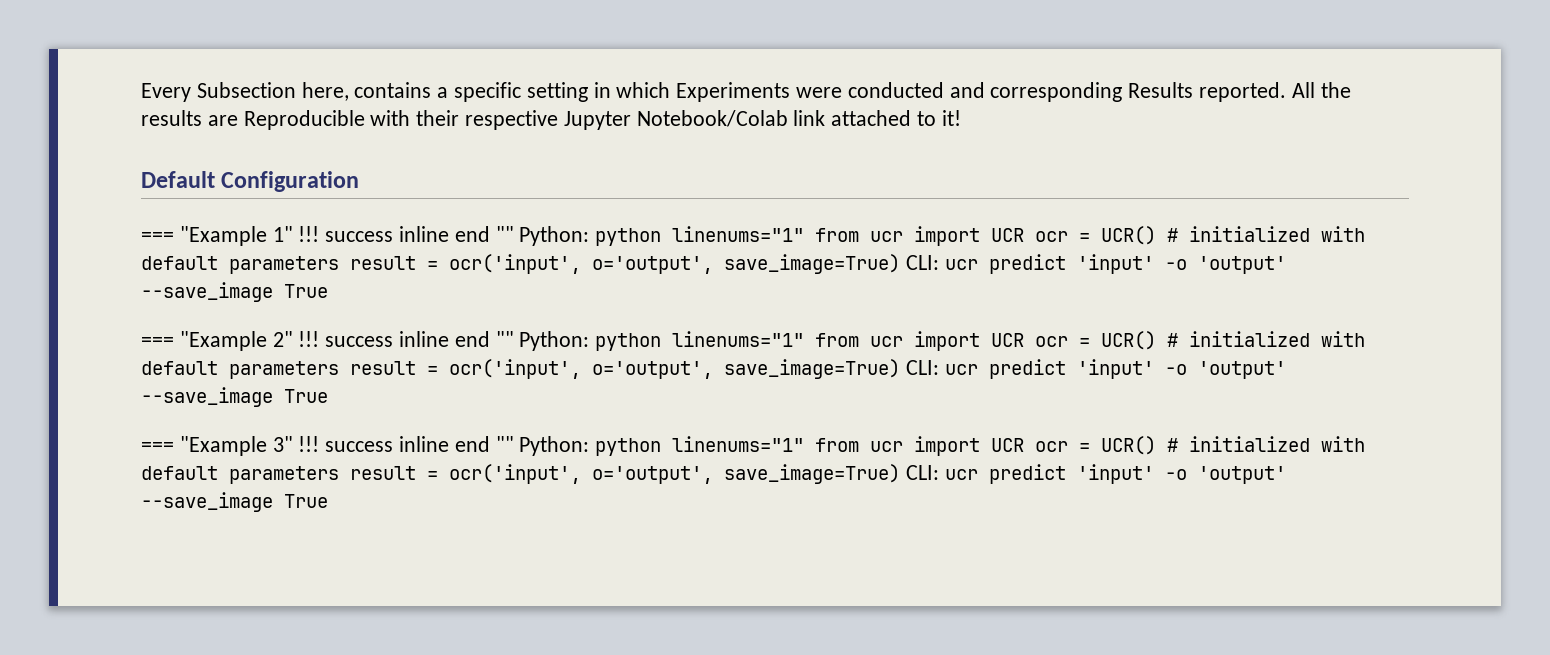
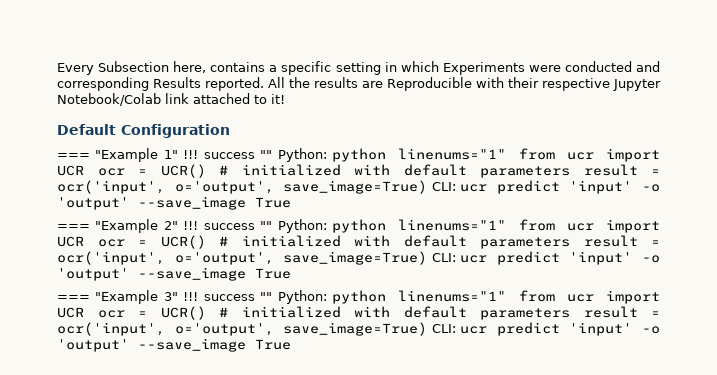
- === "Example 1" !!! success inline end "" Python: python linenums="1" from ucr import UCR ocr = UCR() # initialized with default parameters result = ocr('input', o='output', save_image=True) CLI: ucr predict 'input' -o 'output' --save_image True
+ === "Example 1" !!! success "" Python: python linenums="1" from ucr import UCR ocr = UCR() # initialized with default parameters result = ocr('input', o='output', save_image=True) CLI: ucr predict 'input' -o 'output' --save_image True
- === "Example 2" !!! success inline end "" Python: python linenums="1" from ucr import UCR ocr = UCR() # initialized with default parameters result = ocr('input', o='output', save_image=True) CLI: ucr predict 'input' -o 'output' --save_image True
+ === "Example 2" !!! success "" Python: python linenums="1" from ucr import UCR ocr = UCR() # initialized with default parameters result = ocr('input', o='output', save_image=True) CLI: ucr predict 'input' -o 'output' --save_image True
- === "Example 3" !!! success inline end "" Python: python linenums="1" from ucr import UCR ocr = UCR() # initialized with default parameters result = ocr('input', o='output', save_image=True) CLI: ucr predict 'input' -o 'output' --save_image True
+ === "Example 3" !!! success "" Python: python linenums="1" from ucr import UCR ocr = UCR() # initialized with default parameters result = ocr('input', o='output', save_image=True) CLI: ucr predict 'input' -o 'output' --save_image True

